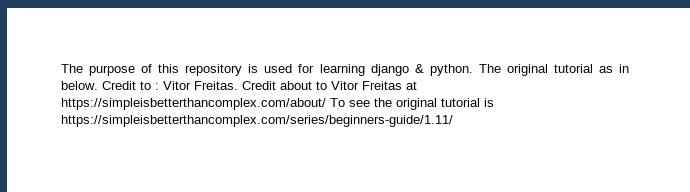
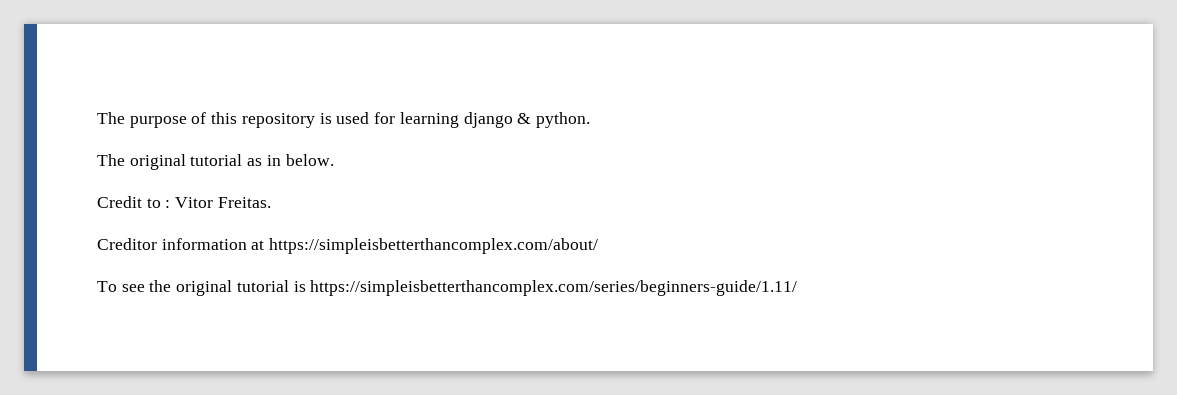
- The purpose of this repository is used for learning django & python. The original tutorial as in below. Credit to : Vitor Freitas. Credit about to Vitor Freitas at https://simpleisbetterthancomplex.com/about/ To see the original tutorial is https://simpleisbetterthancomplex.com/series/beginners-guide/1.11/
+ The purpose of this repository is used for learning django & python.
+ The original tutorial as in below.
+ Credit to : Vitor Freitas.
+ Creditor information at https://simpleisbetterthancomplex.com/about/
+ To see the original tutorial is https://simpleisbetterthancomplex.com/series/beginners-guide/1.11/

